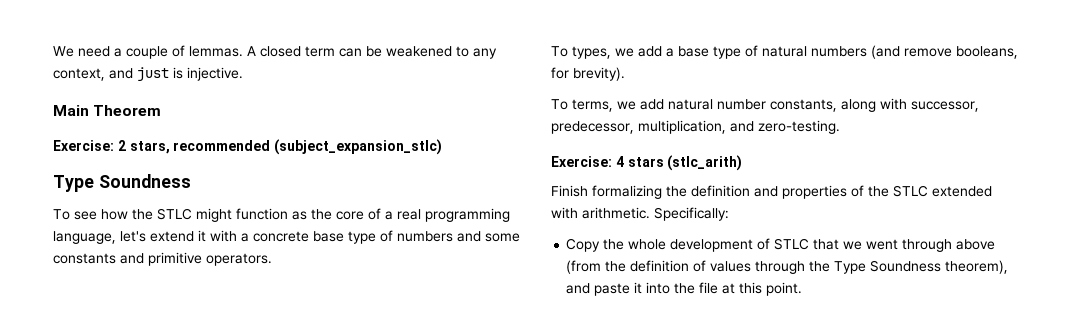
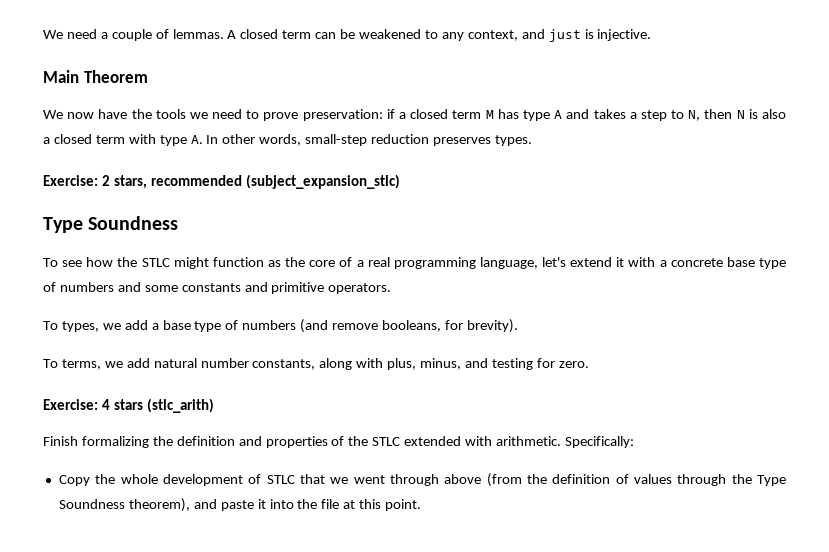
+ We now have the tools we need to prove preservation: if a closed term M has type A and takes a step to N, then N is also a closed term with type A. In other words, small-step reduction preserves types.
- To types, we add a base type of natural numbers (and remove booleans, for brevity).
+ To types, we add a base type of numbers (and remove booleans, for brevity).
- To terms, we add natural number constants, along with successor, predecessor, multiplication, and zero-testing.
+ To terms, we add natural number constants, along with plus, minus, and testing for zero.

